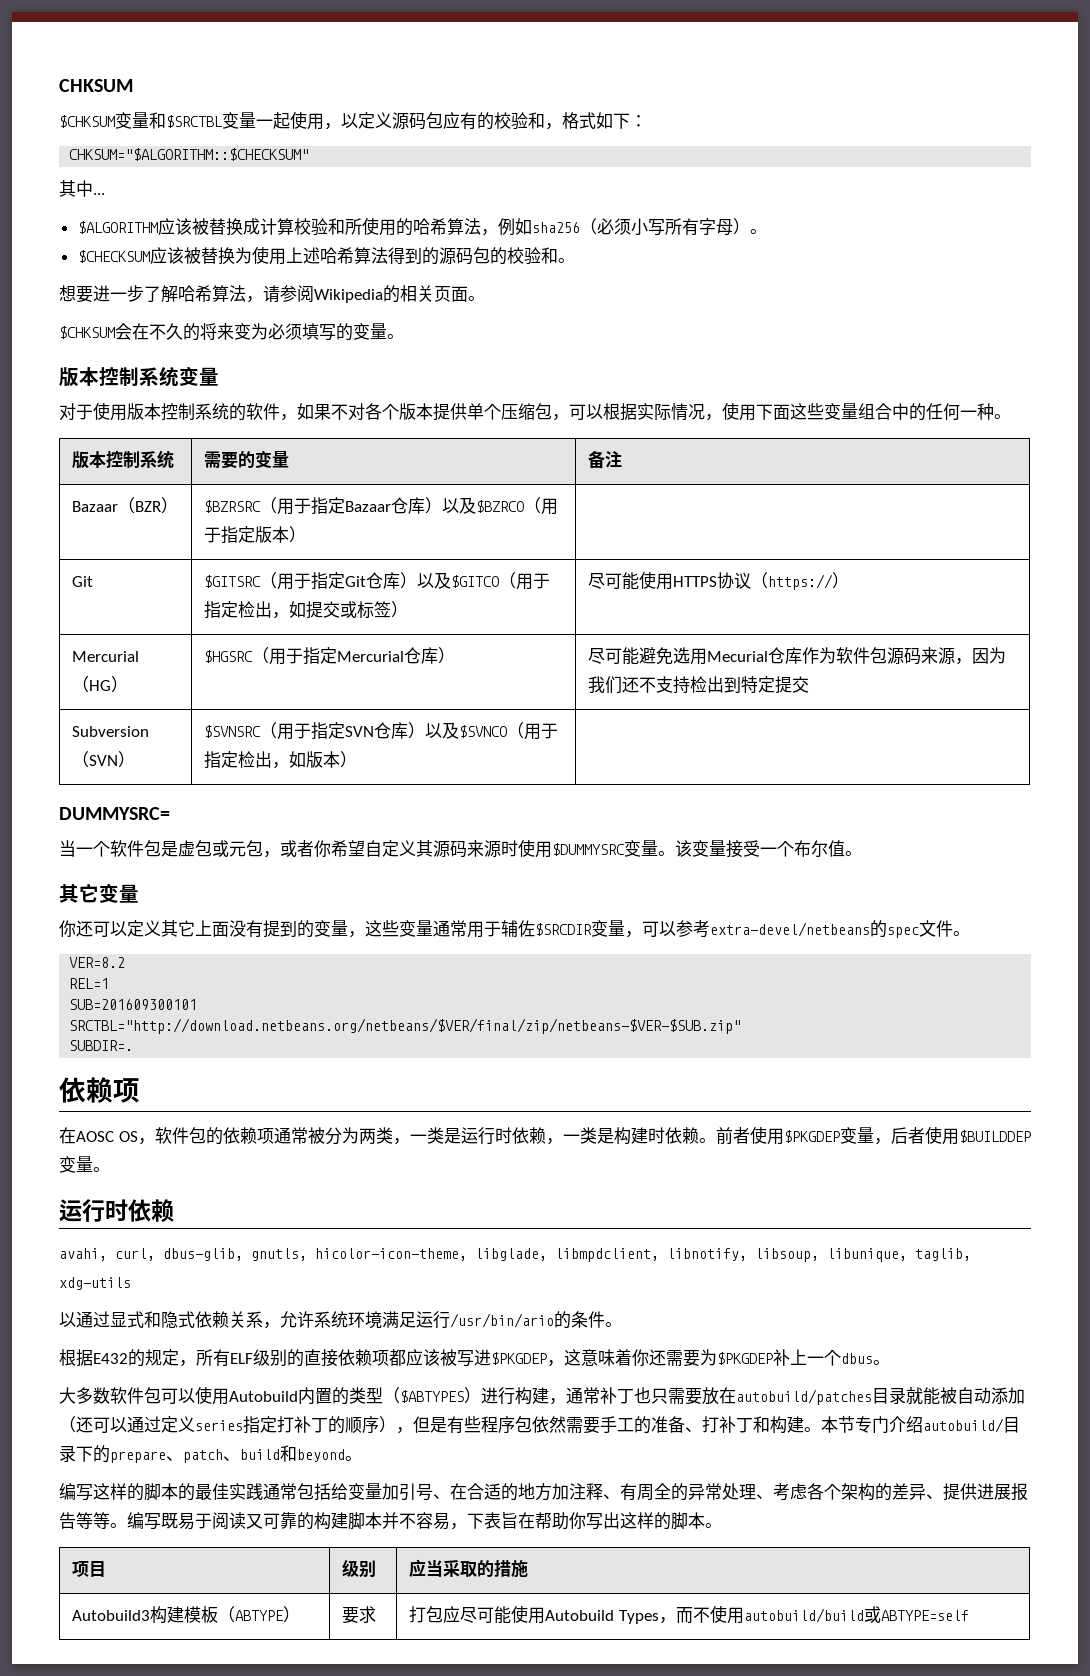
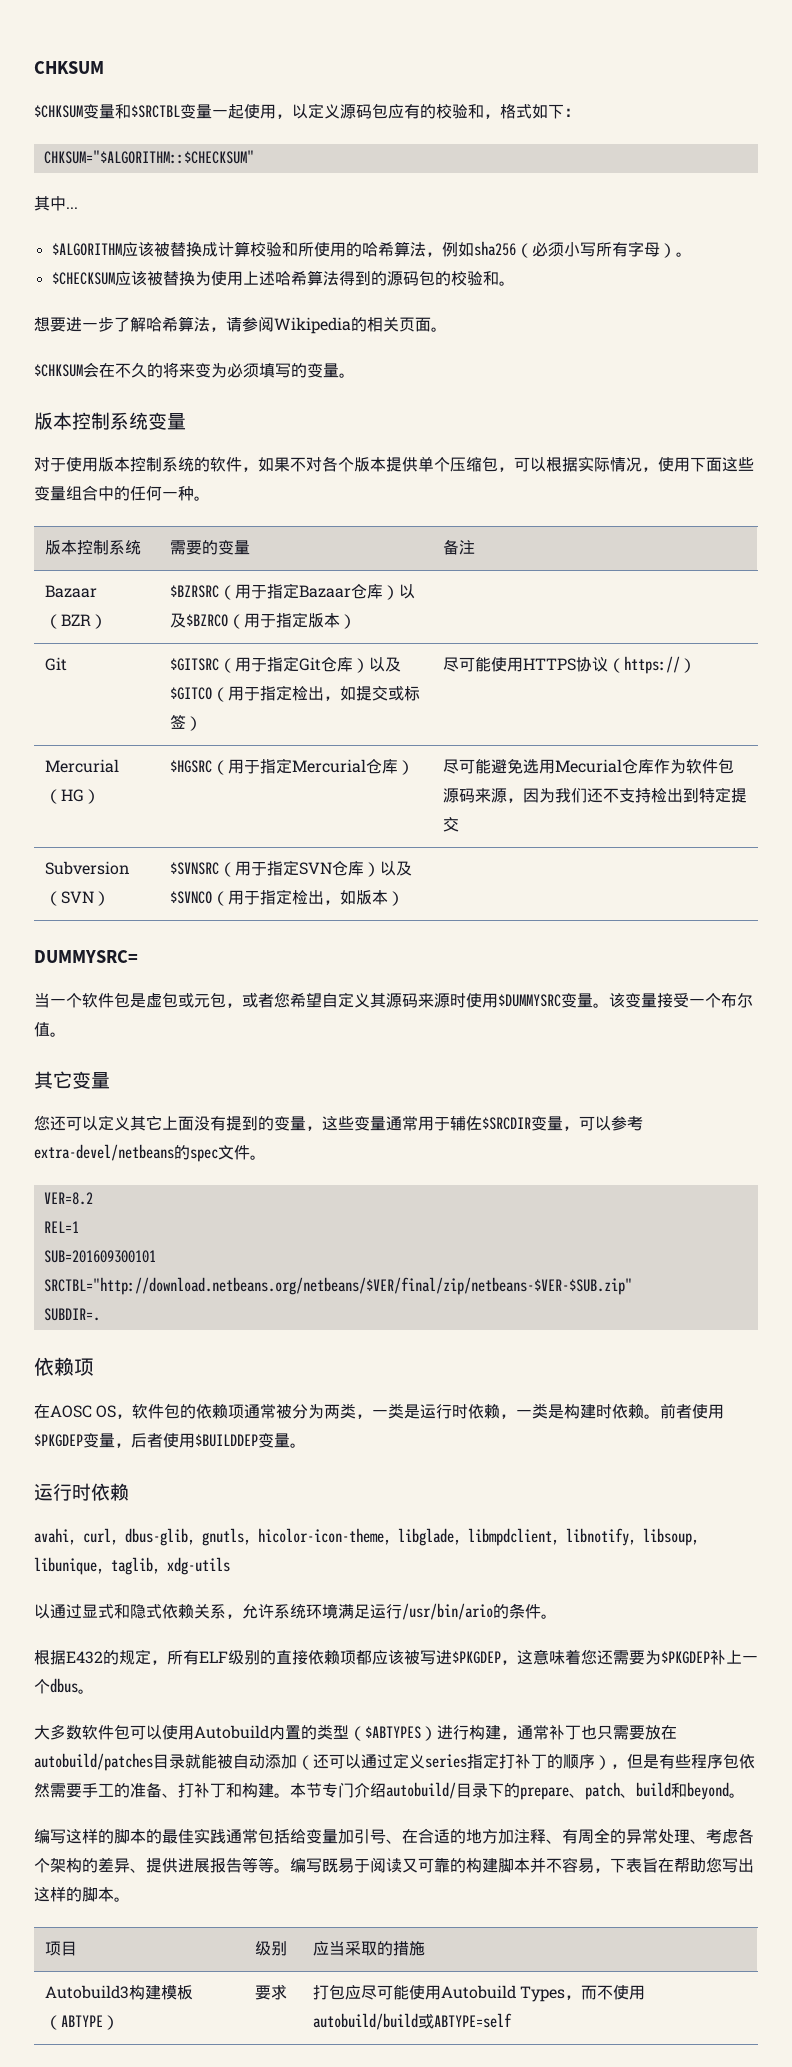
- 当一个软件包是虚包或元包，或者你希望自定义其源码来源时使用$DUMMYSRC变量。
+ 当一个软件包是虚包或元包，或者您希望自定义其源码来源时使用$DUMMYSRC变量。
- 你还可以定义其它上面没有提到的变量，这些变量通常用于辅佐$SRCDIR变量，可以参考extra-devel/netbeans的spec文件。
+ 您还可以定义其它上面没有提到的变量，这些变量通常用于辅佐$SRCDIR变量，可以参考extra-devel/netbeans的spec文件。
- 根据E432的规定，所有ELF级别的直接依赖项都应该被写进$PKGDEP，这意味着你还需要为$PKGDEP补上一个dbus。
+ 根据E432的规定，所有ELF级别的直接依赖项都应该被写进$PKGDEP，这意味着您还需要为$PKGDEP补上一个dbus。
- 编写既易于阅读又可靠的构建脚本并不容易，下表旨在帮助你写出这样的脚本。
+ 编写既易于阅读又可靠的构建脚本并不容易，下表旨在帮助您写出这样的脚本。

